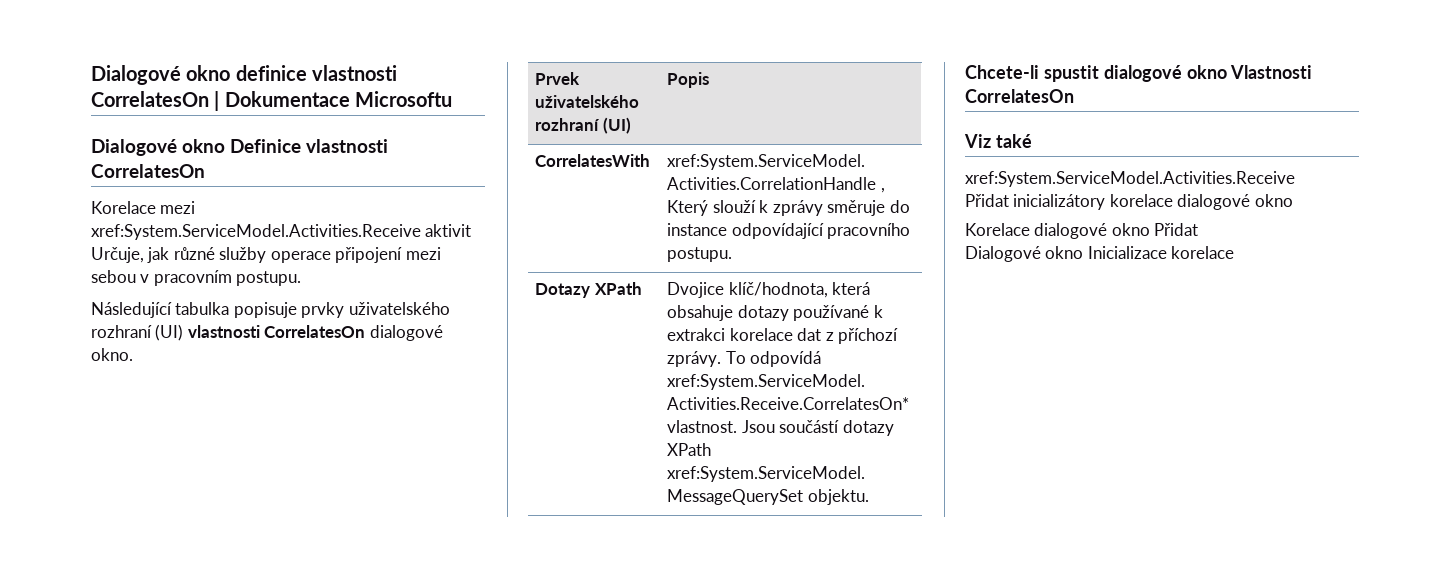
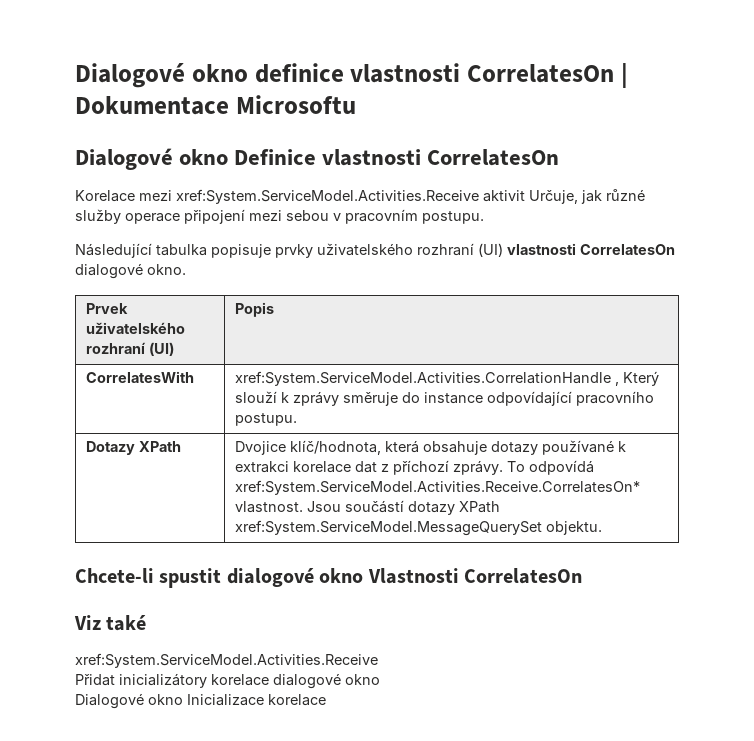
- Korelace dialogové okno Přidat

